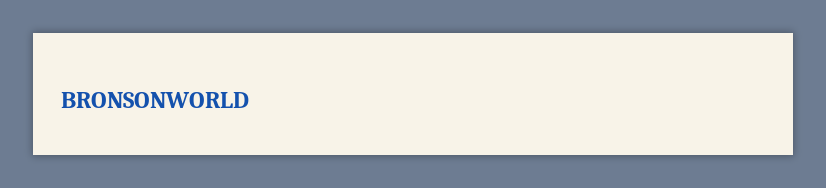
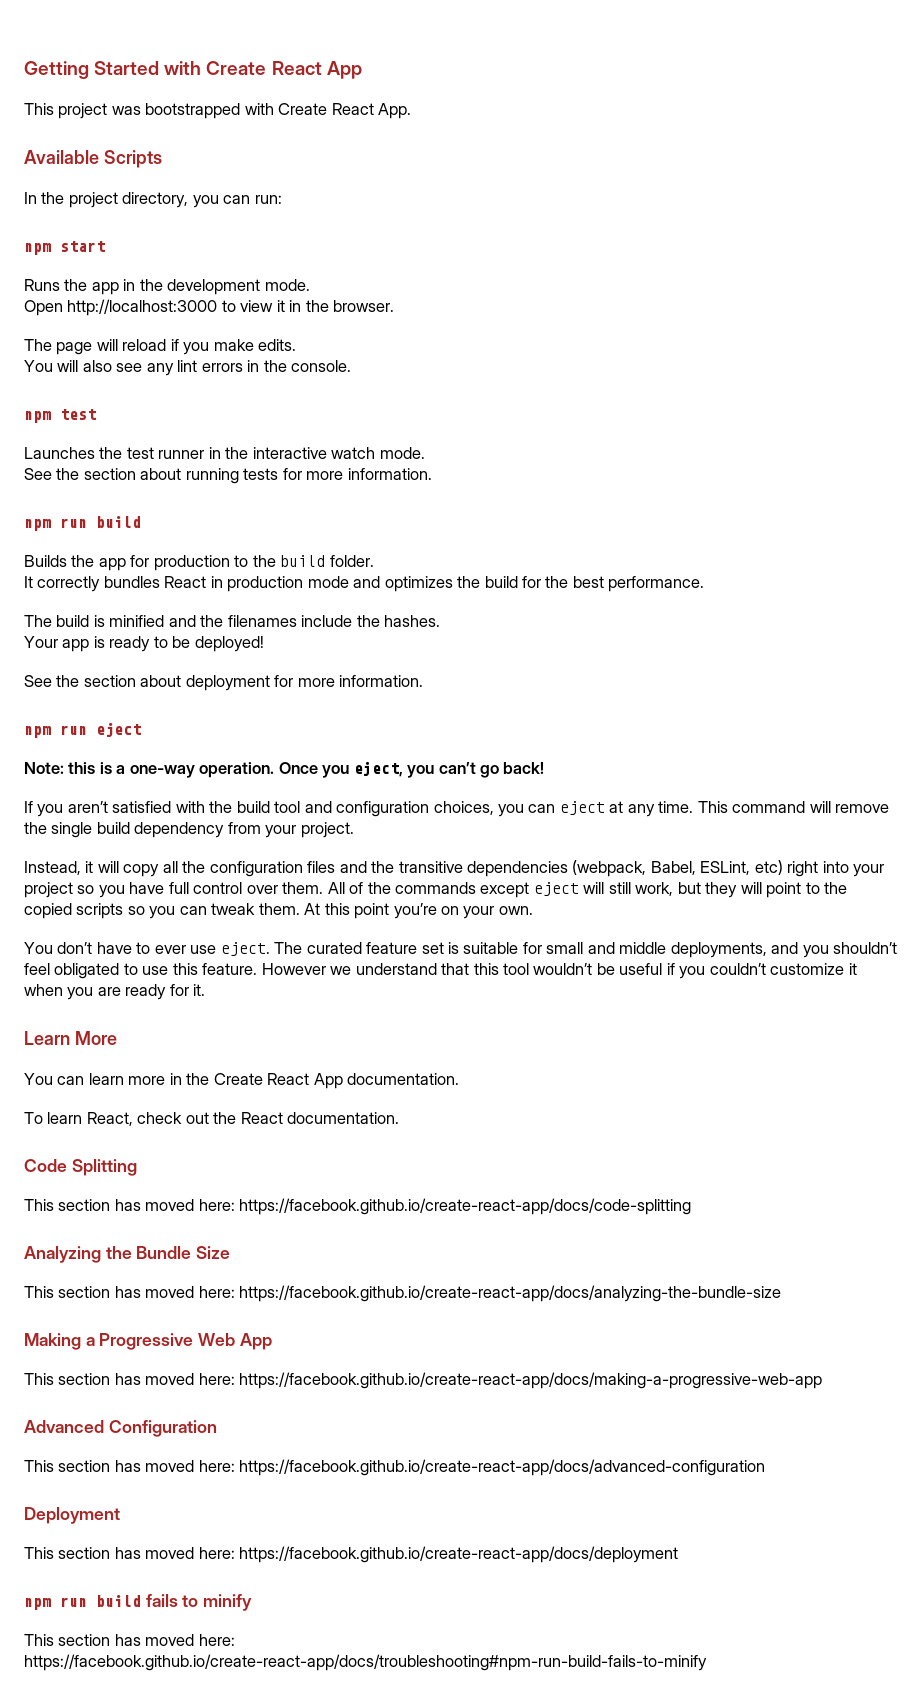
- BRONSONWORLD
+ Getting Started with Create React App
+ This project was bootstrapped with Create React App.
+ Available Scripts
+ In the project directory, you can run:
+ npm start
+ Runs the app in the development mode.
+ Open http://localhost:3000 to view it in the browser.
+ The page will reload if you make edits.
+ You will also see any lint errors in the console.
+ npm test
+ Launches the test runner in the interactive watch mode.
+ See the section about running tests for more information.
+ npm run build
+ Builds the app for production to the build folder.
+ It correctly bundles React in production mode and optimizes the build for the best performance.
+ The build is minified and the filenames include the hashes.
+ Your app is ready to be deployed!
+ See the section about deployment for more information.
+ npm run eject
+ Note: this is a one-way operation. Once you eject, you can’t go back!
+ If you aren’t satisfied with the build tool and configuration choices, you can eject at any time. This command will remove the single build dependency from your project.
+ Instead, it will copy all the configuration files and the transitive dependencies (webpack, Babel, ESLint, etc) right into your project so you have full control over them. All of the commands except eject will still work, but they will point to the copied scripts so you can tweak them. At this point you’re on your own.
+ You don’t have to ever use eject. The curated feature set is suitable for small and middle deployments, and you shouldn’t feel obligated to use this feature. However we understand that this tool wouldn’t be useful if you couldn’t customize it when you are ready for it.
+ Learn More
+ You can learn more in the Create React App documentation.
+ To learn React, check out the React documentation.
+ Code Splitting
+ This section has moved here: https://facebook.github.io/create-react-app/docs/code-splitting
+ Analyzing the Bundle Size
+ This section has moved here: https://facebook.github.io/create-react-app/docs/analyzing-the-bundle-size
+ Making a Progressive Web App
+ This section has moved here: https://facebook.github.io/create-react-app/docs/making-a-progressive-web-app
+ Advanced Configuration
+ This section has moved here: https://facebook.github.io/create-react-app/docs/advanced-configuration
+ Deployment
+ This section has moved here: https://facebook.github.io/create-react-app/docs/deployment
+ npm run build fails to minify
+ This section has moved here: https://facebook.github.io/create-react-app/docs/troubleshooting#npm-run-build-fails-to-minify

